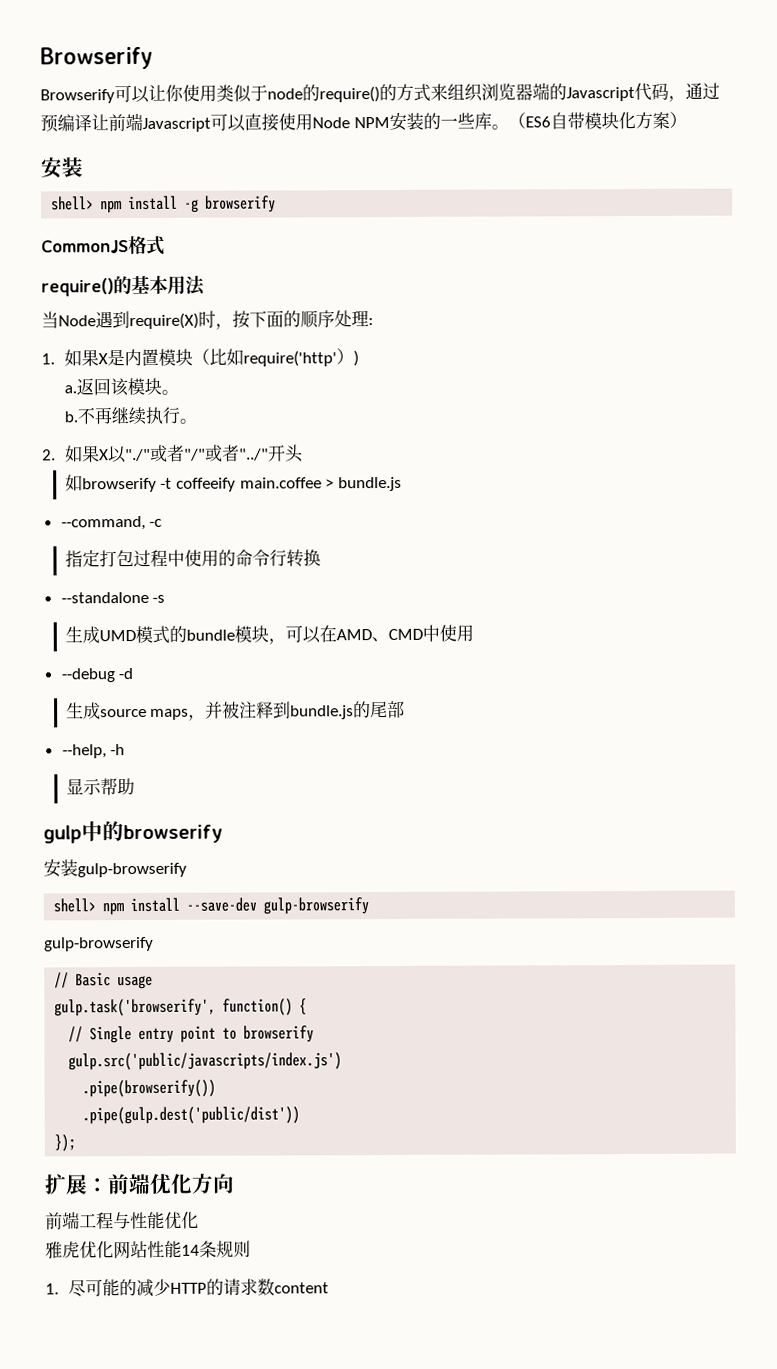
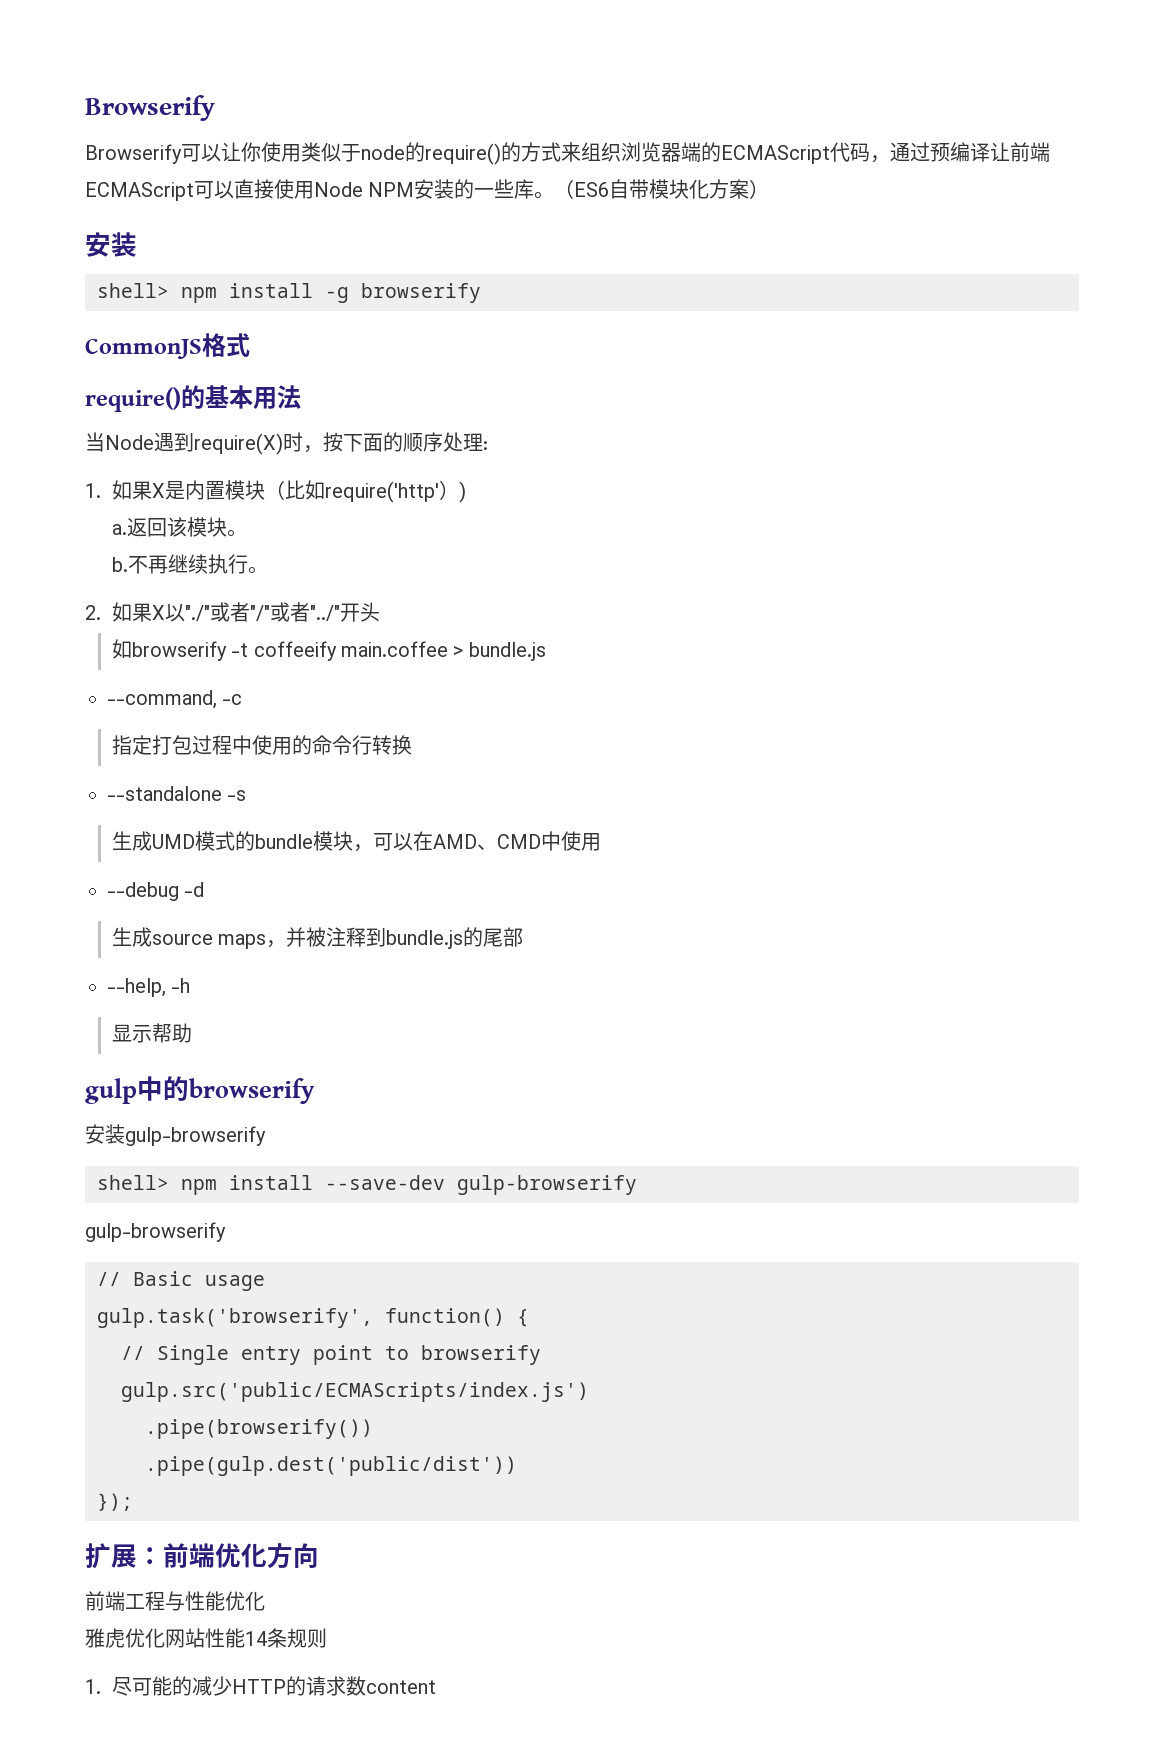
- Browserify可以让你使用类似于node的require()的方式来组织浏览器端的Javascript代码，通过预编译让前端Javascript可以直接使用Node NPM安装的一些库。
+ Browserify可以让你使用类似于node的require()的方式来组织浏览器端的ECMAScript代码，通过预编译让前端ECMAScript可以直接使用Node NPM安装的一些库。
- gulp.src('public/javascripts/index.js')
+ gulp.src('public/ECMAScripts/index.js')

